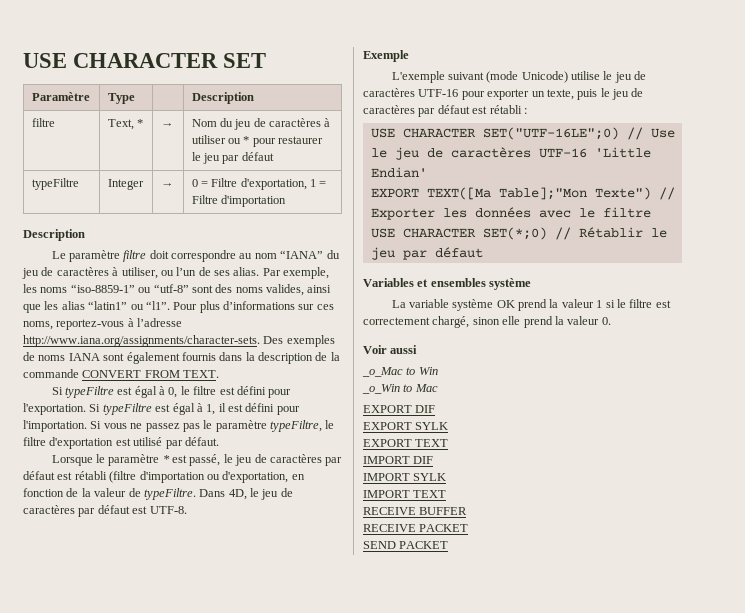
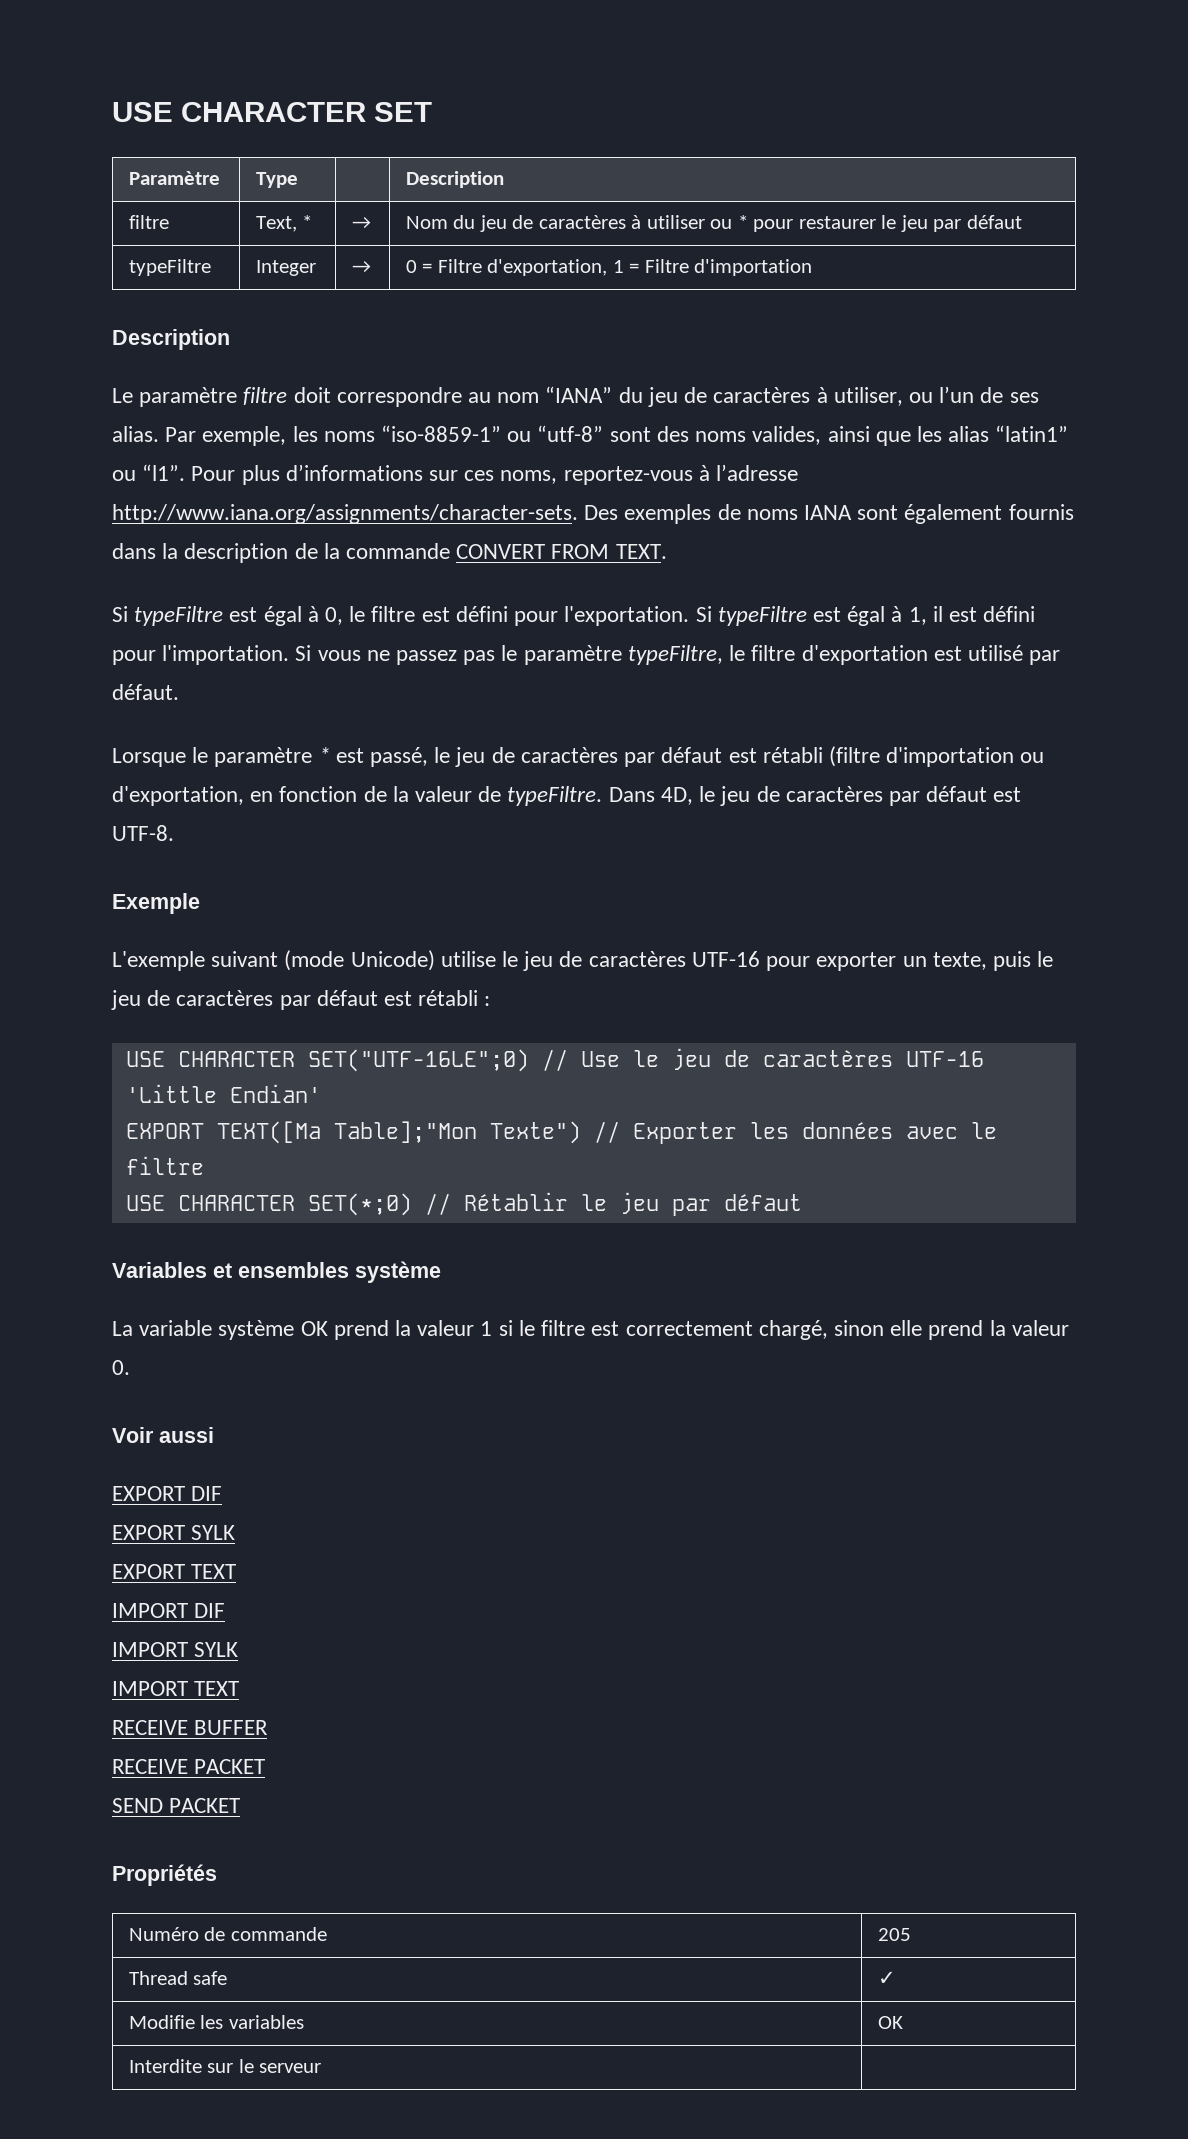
- _o_Mac to Win
- _o_Win to Mac
+ Propriétés
+ Numéro de commande | 205
+ Thread safe | ✓
+ Modifie les variables | OK
+ Interdite sur le serveur |

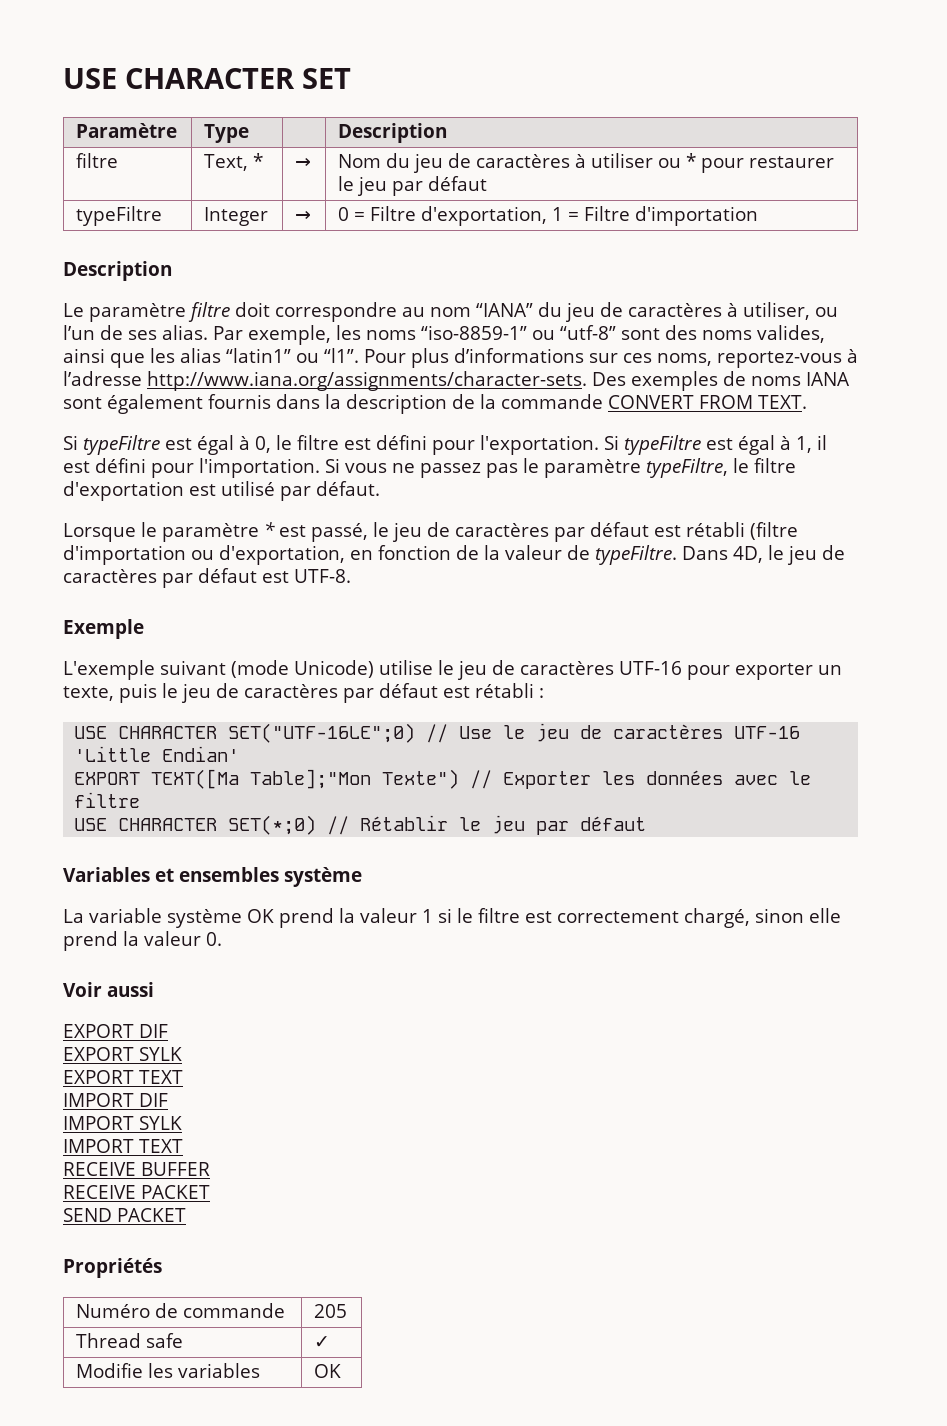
- Interdite sur le serveur |

